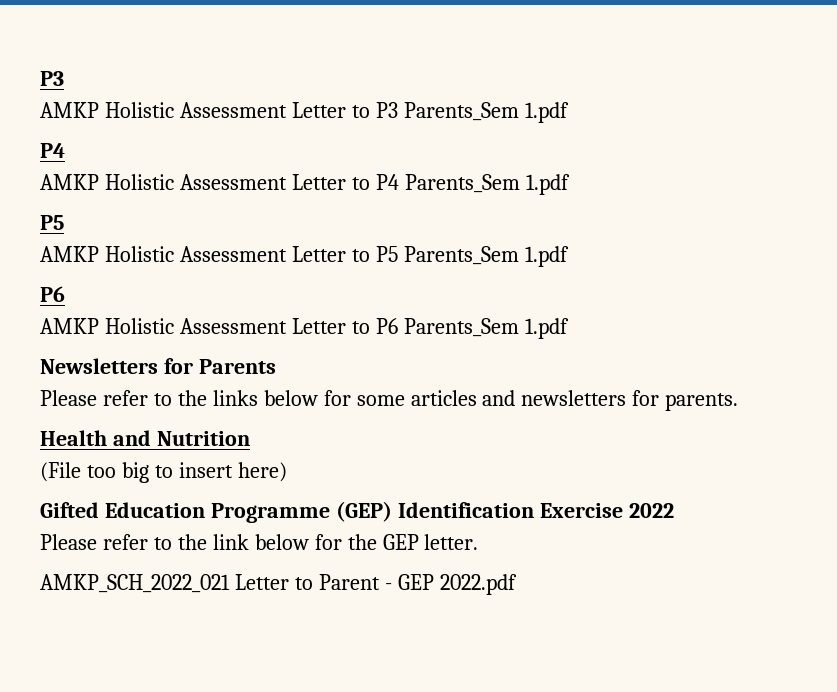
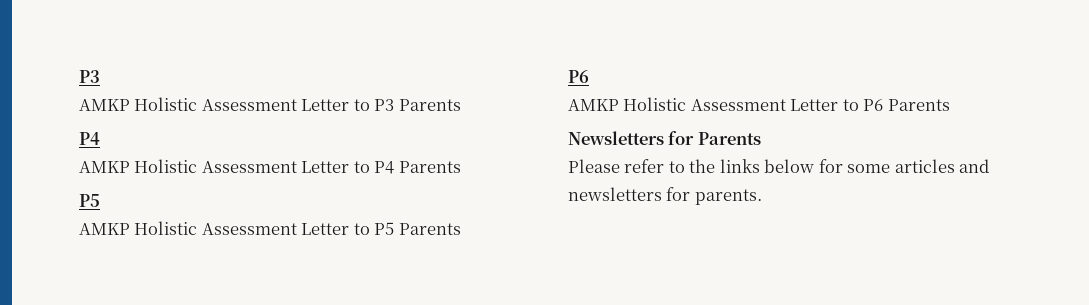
- AMKP Holistic Assessment Letter to P3 Parents_Sem 1.pdf
+ AMKP Holistic Assessment Letter to P3 Parents
- AMKP Holistic Assessment Letter to P4 Parents_Sem 1.pdf
+ AMKP Holistic Assessment Letter to P4 Parents
- AMKP Holistic Assessment Letter to P5 Parents_Sem 1.pdf
+ AMKP Holistic Assessment Letter to P5 Parents
- AMKP Holistic Assessment Letter to P6 Parents_Sem 1.pdf
+ AMKP Holistic Assessment Letter to P6 Parents
- Health and Nutrition
- (File too big to insert here)
- Gifted Education Programme (GEP) Identification Exercise 2022
- Please refer to the link below for the GEP letter.
- AMKP_SCH_2022_021 Letter to Parent - GEP 2022.pdf

